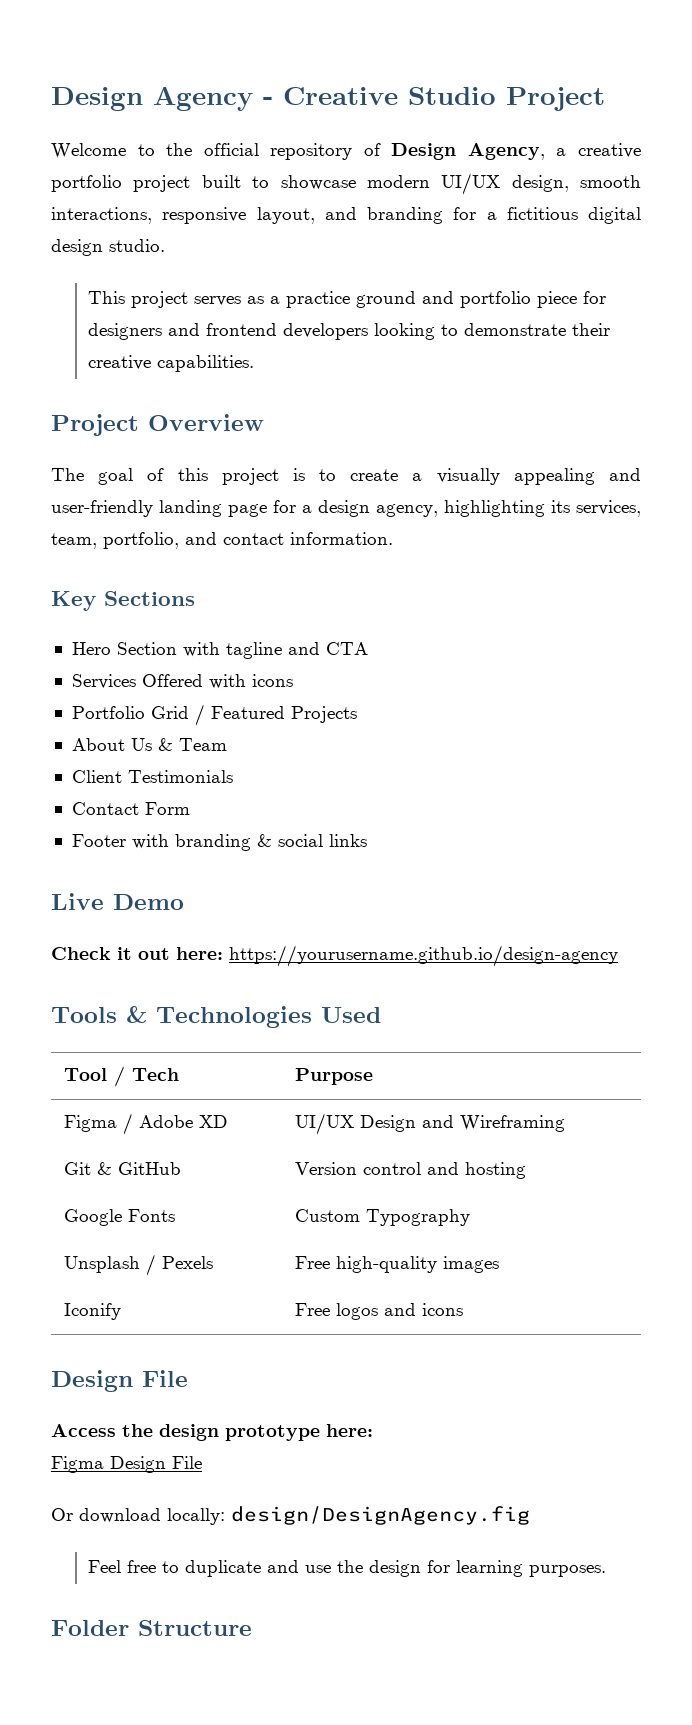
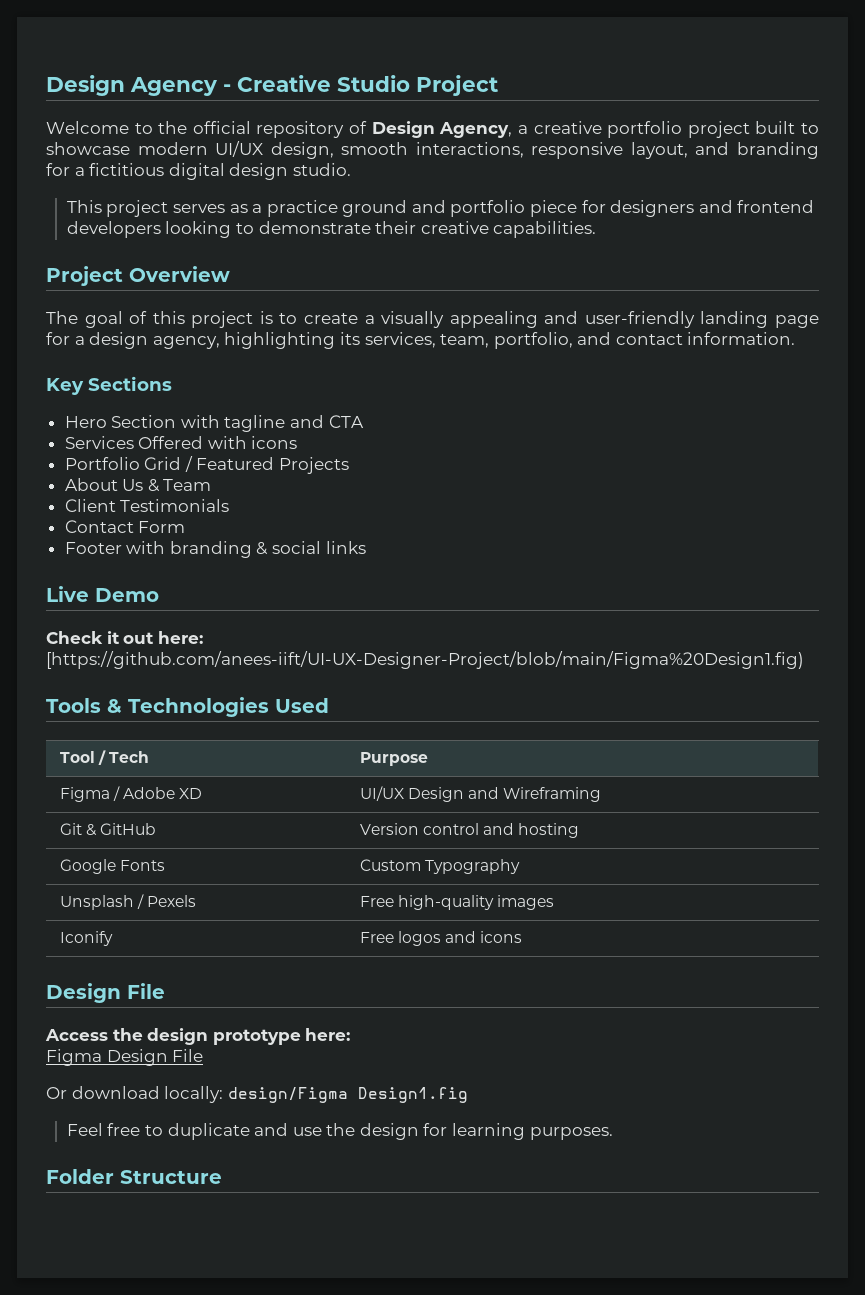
- Check it out here: https://yourusername.github.io/design-agency
+ Check it out here: [https://github.com/anees-iift/UI-UX-Designer-Project/blob/main/Figma%20Design1.fig)
- Or download locally: design/DesignAgency.fig
+ Or download locally: design/Figma Design1.fig

